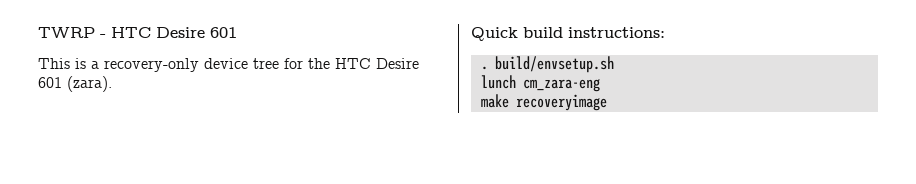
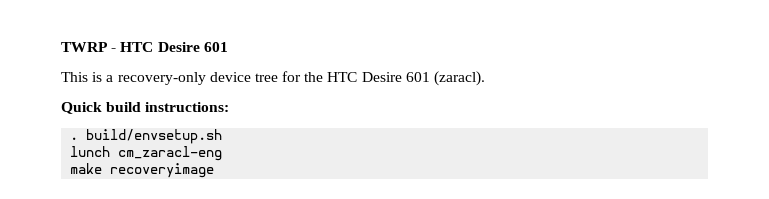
- This is a recovery-only device tree for the HTC Desire 601 (zara).
+ This is a recovery-only device tree for the HTC Desire 601 (zaracl).
- lunch cm_zara-eng
+ lunch cm_zaracl-eng

